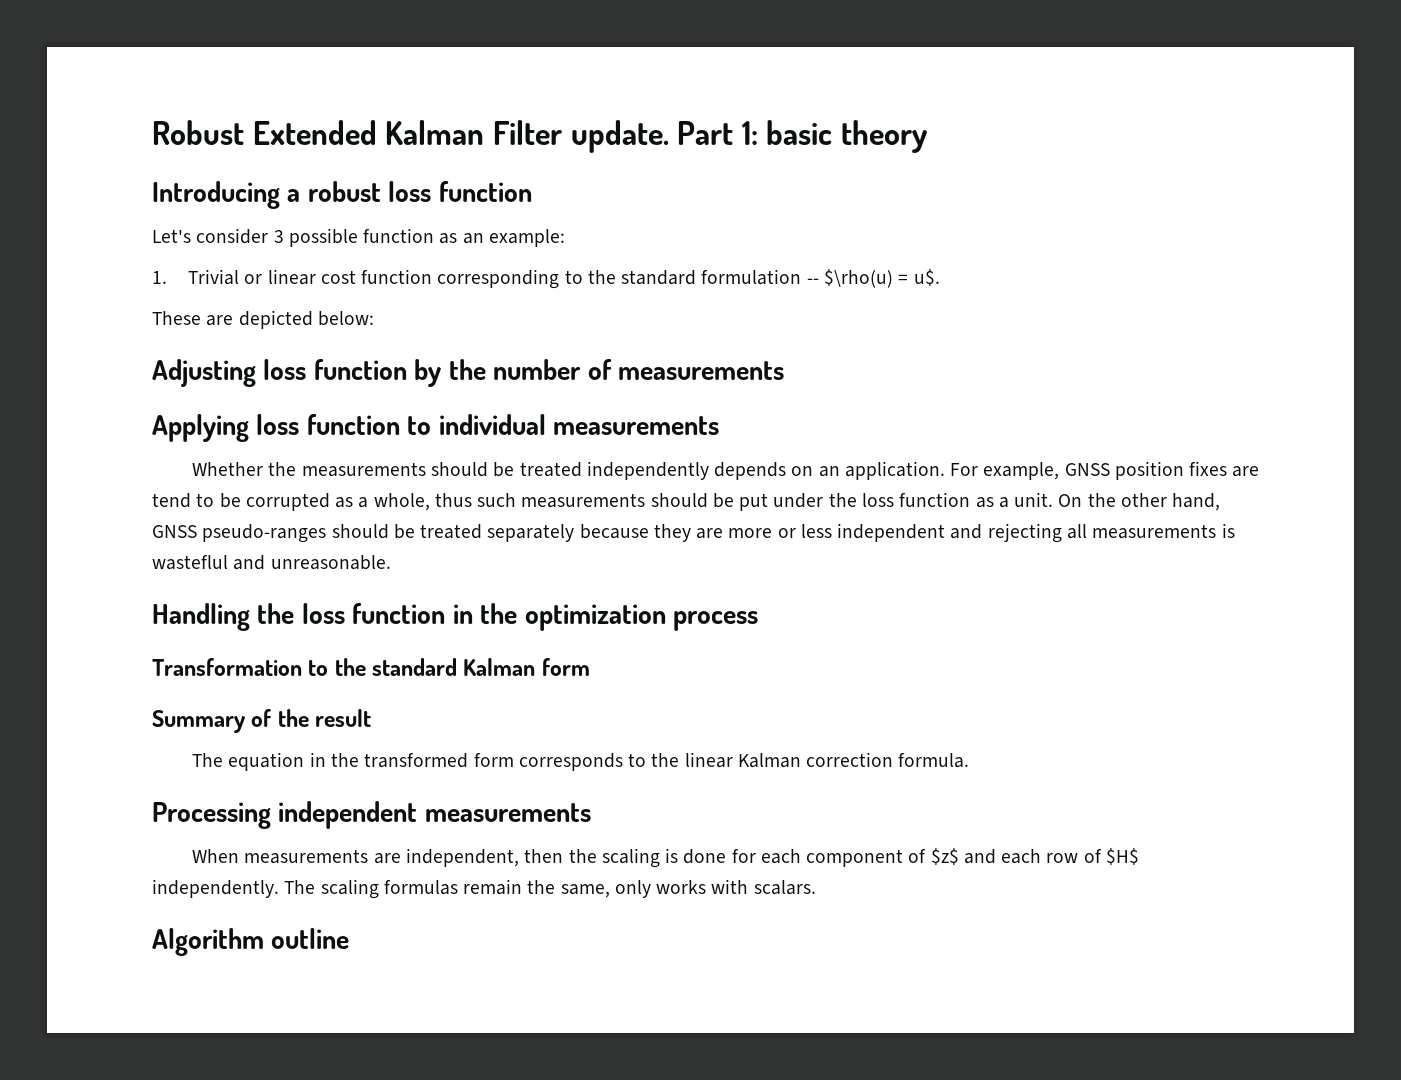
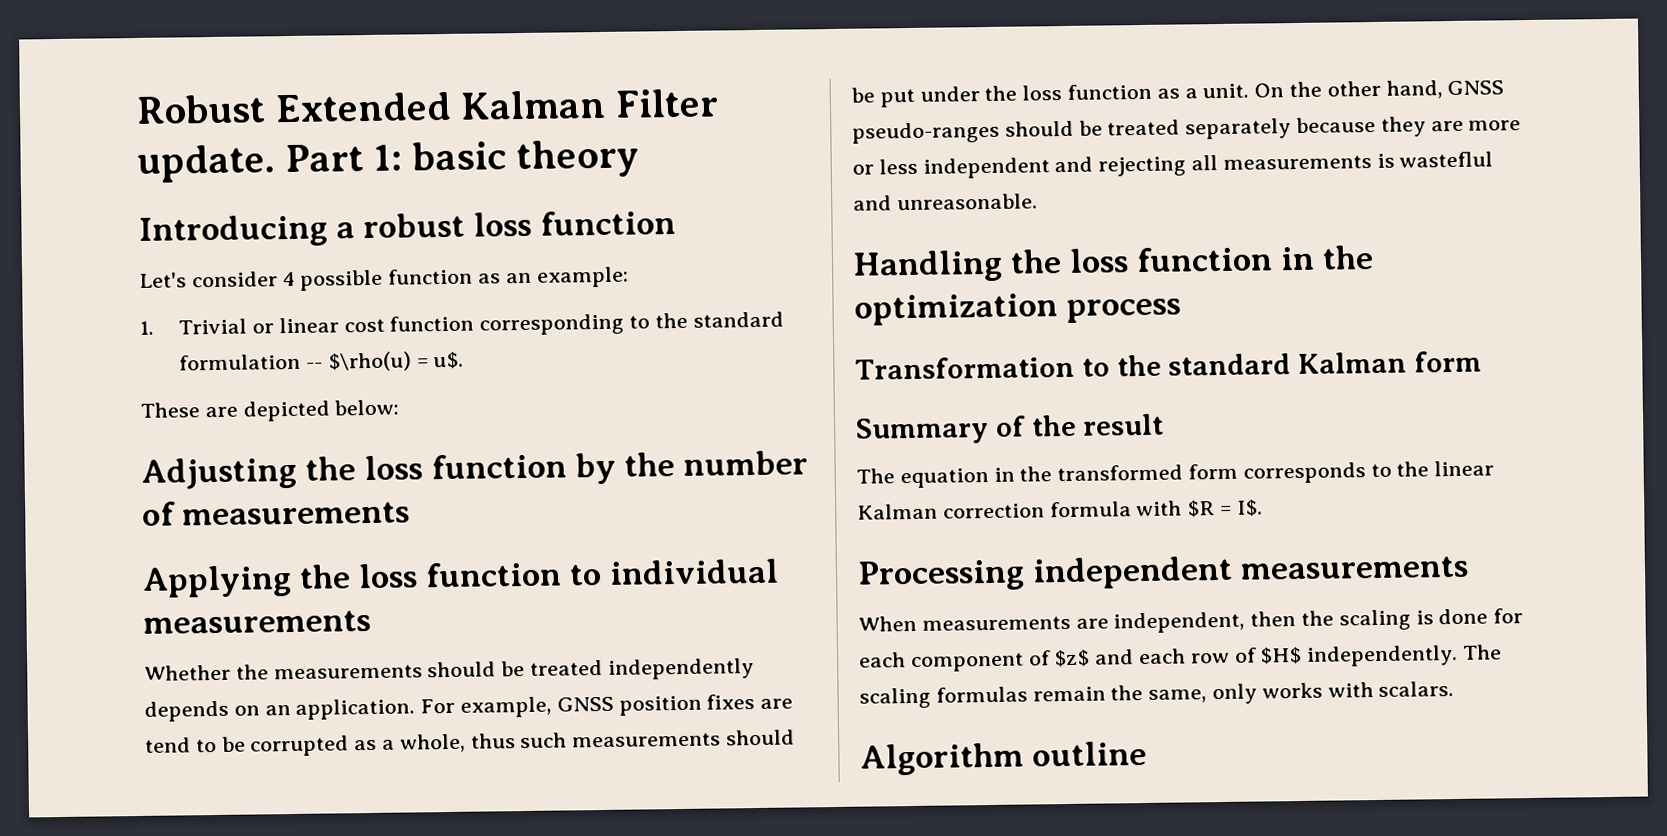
- Let's consider 3 possible function as an example:
+ Let's consider 4 possible function as an example:
- Adjusting loss function by the number of measurements
+ Adjusting the loss function by the number of measurements
- Applying loss function to individual measurements
+ Applying the loss function to individual measurements
- The equation in the transformed form corresponds to the linear Kalman correction formula.
+ The equation in the transformed form corresponds to the linear Kalman correction formula with $R = I$.

